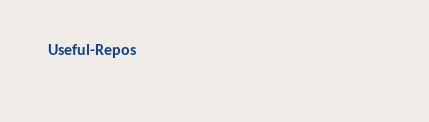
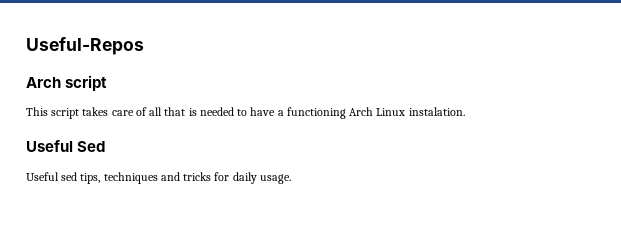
+ Arch script
+ This script takes care of all that is needed to have a functioning Arch Linux instalation.
+ Useful Sed
+ Useful sed tips, techniques and tricks for daily usage.

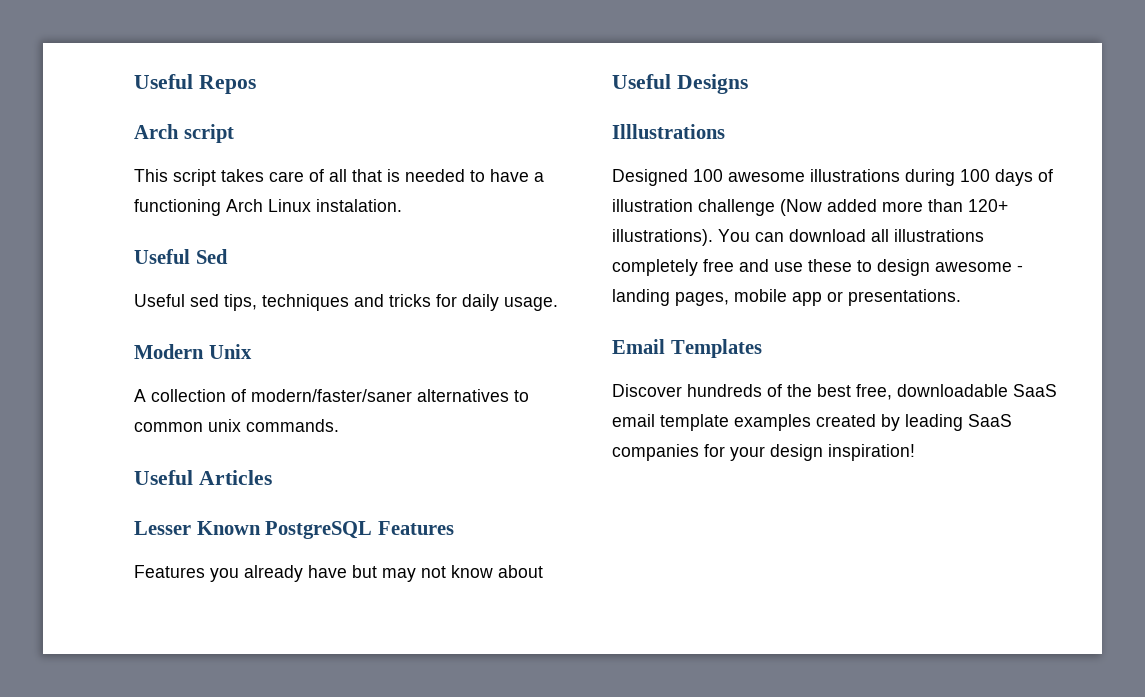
- Useful-Repos
+ Useful Repos
+ Modern Unix
+ A collection of modern/faster/saner alternatives to common unix commands.
+ Useful Articles
+ Lesser Known PostgreSQL Features
+ Features you already have but may not know about
+ Useful Designs
+ Illlustrations
+ Designed 100 awesome illustrations during 100 days of illustration challenge (Now added more than 120+ illustrations). You can download all illustrations completely free and use these to design awesome - landing pages, mobile app or presentations.
+ Email Templates
+ Discover hundreds of the best free, downloadable SaaS email template examples created by leading SaaS companies for your design inspiration!

